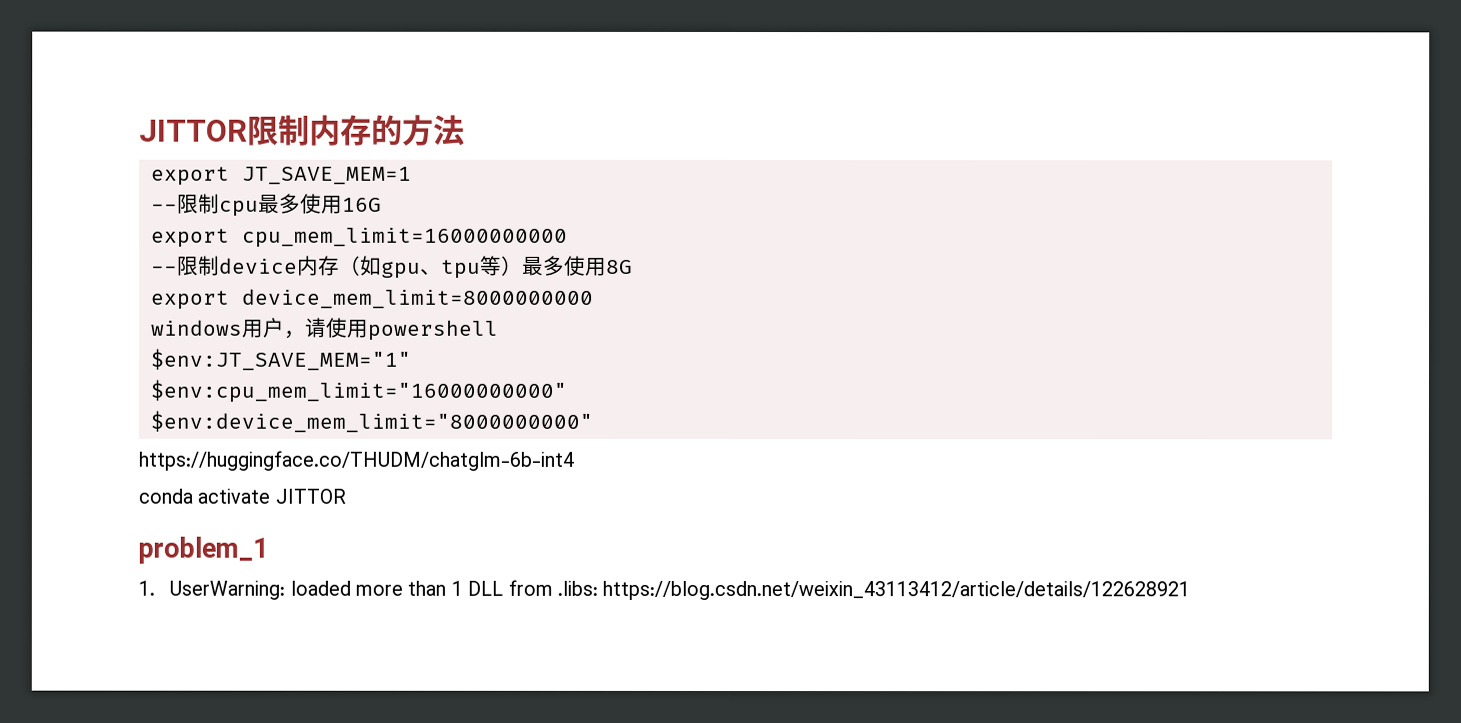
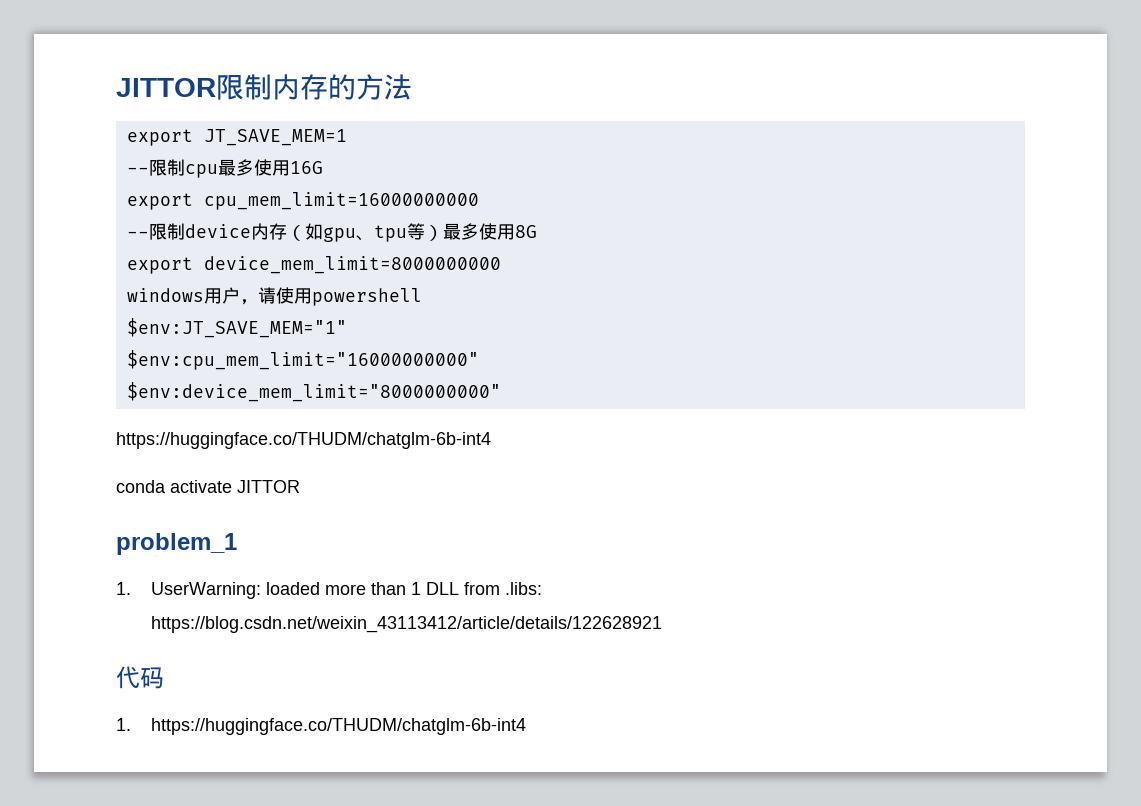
+ 代码
+ 1. https://huggingface.co/THUDM/chatglm-6b-int4

